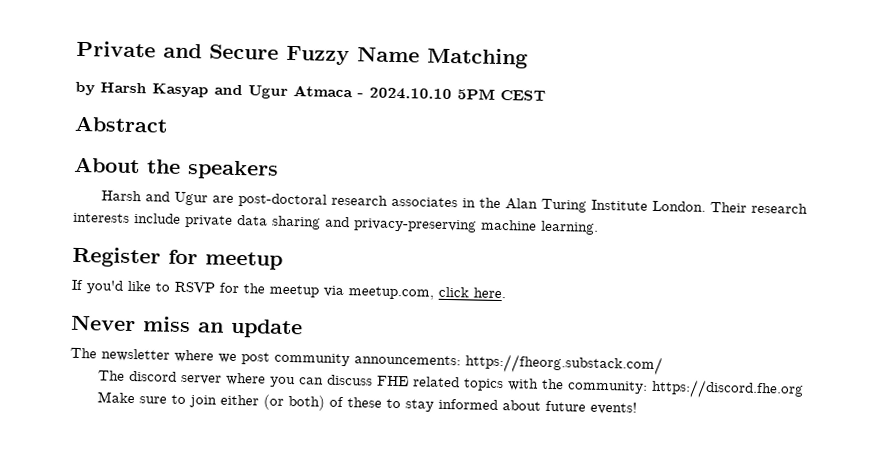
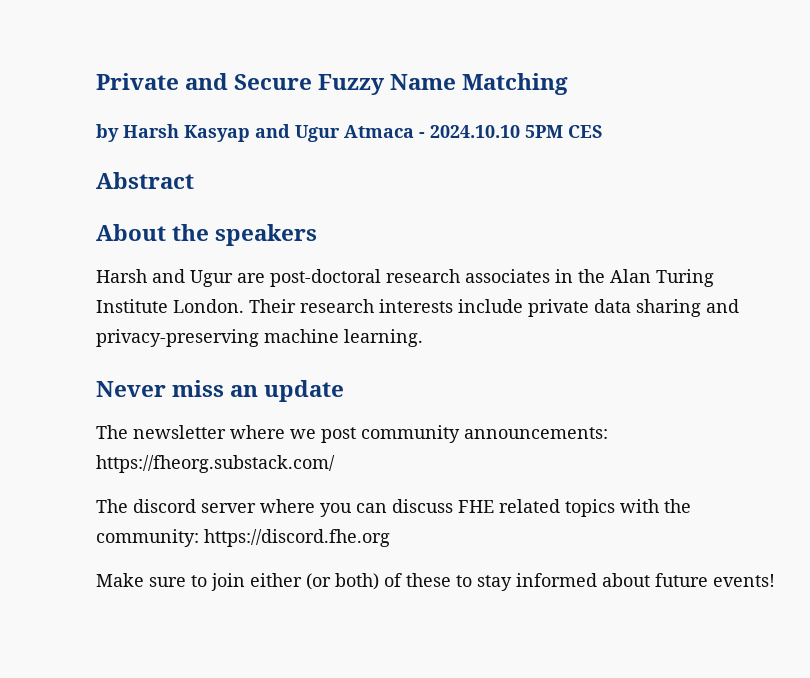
- by Harsh Kasyap and Ugur Atmaca - 2024.10.10 5PM CEST
+ by Harsh Kasyap and Ugur Atmaca - 2024.10.10 5PM CES
- Register for meetup
- If you'd like to RSVP for the meetup via meetup.com, click here.

